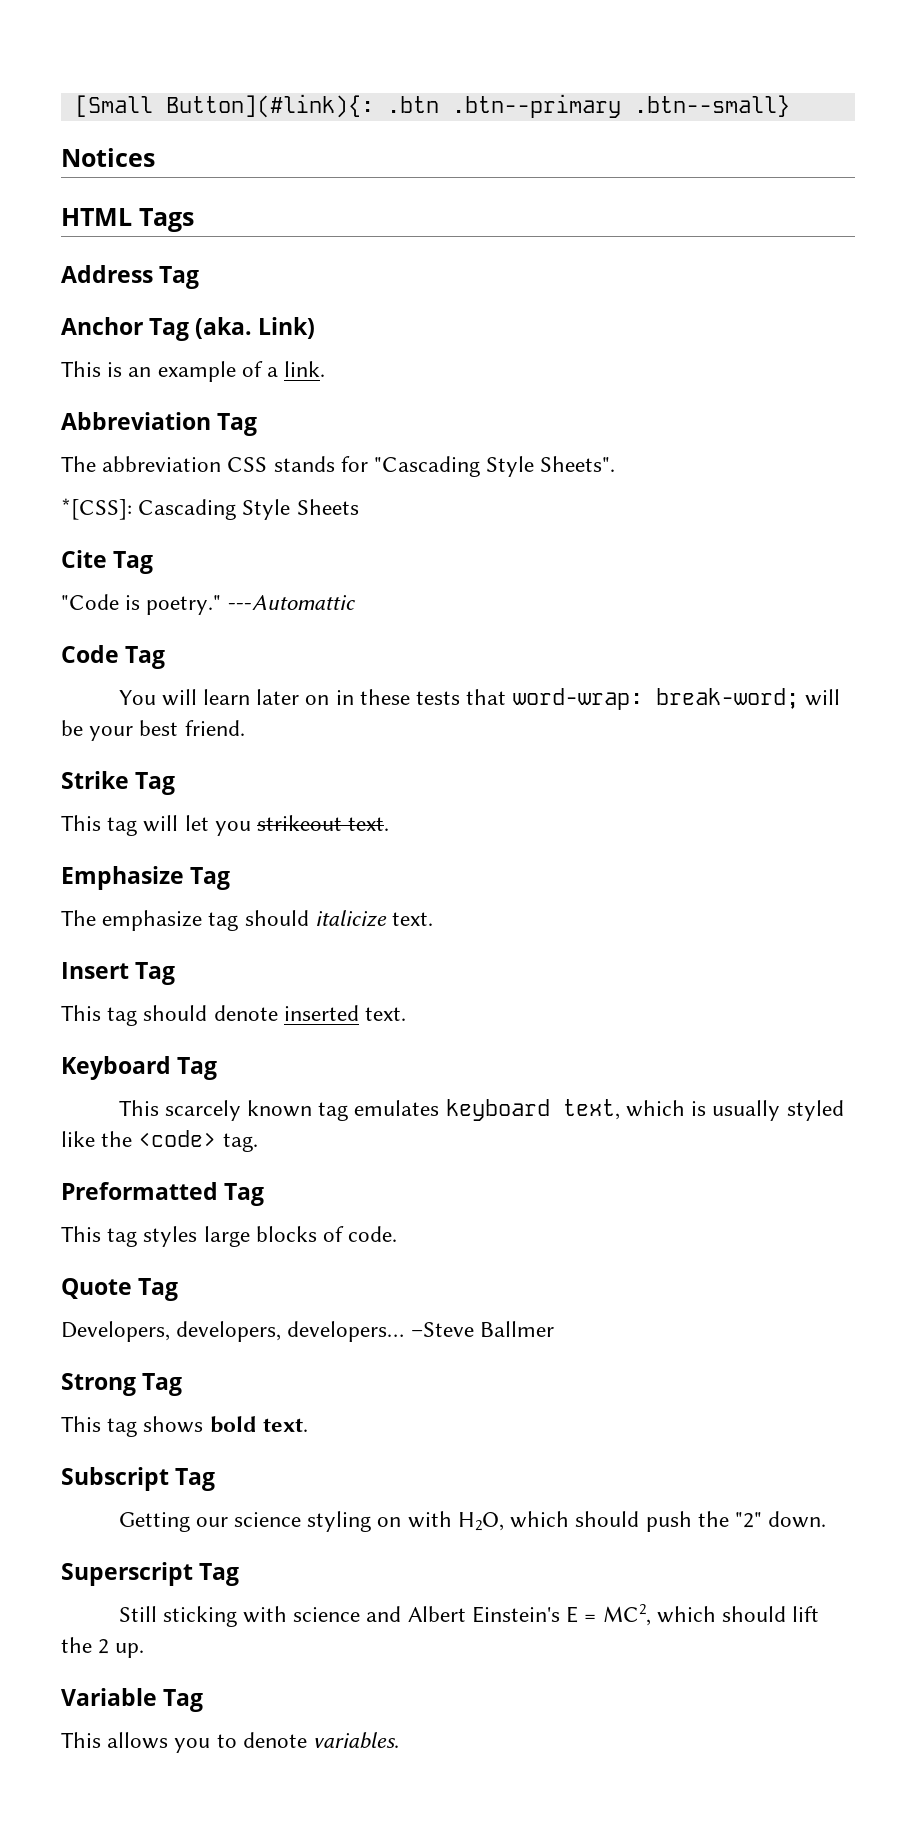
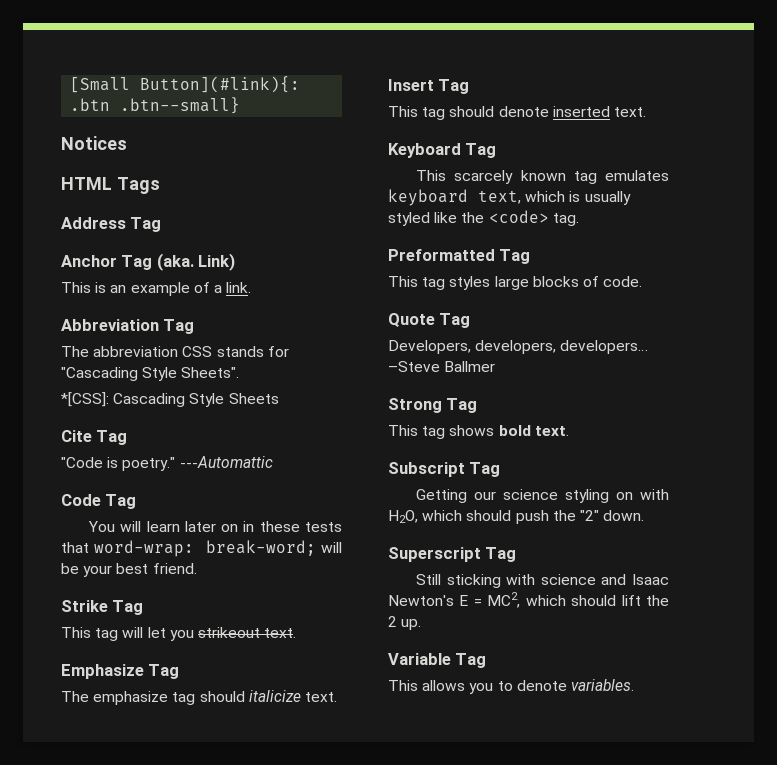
- [Small Button](#link){: .btn .btn--primary .btn--small}
+ [Small Button](#link){: .btn .btn--small}
- Still sticking with science and Albert Einstein's E = MC2, which should lift the 2 up.
+ Still sticking with science and Isaac Newton's E = MC2, which should lift the 2 up.

